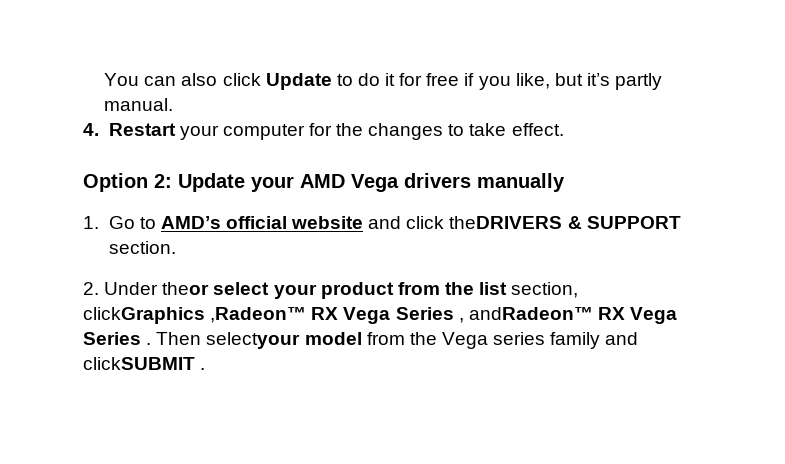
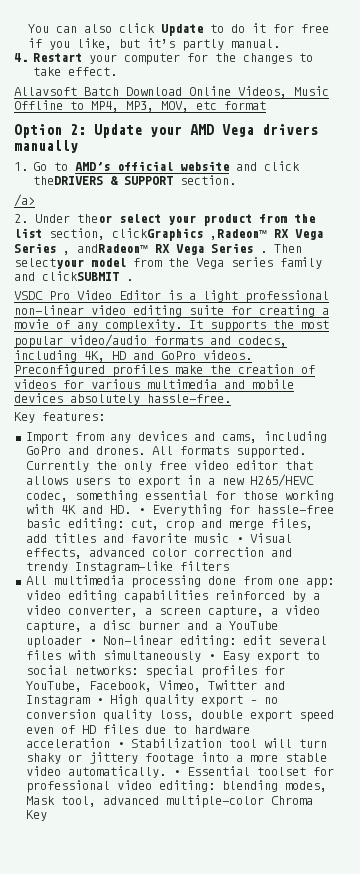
+ Allavsoft Batch Download Online Videos, Music Offline to MP4, MP3, MOV, etc format
+ /a>
+ VSDC Pro Video Editor is a light professional non-linear video editing suite for creating a movie of any complexity. It supports the most popular video/audio formats and codecs, including 4K, HD and GoPro videos. Preconfigured profiles make the creation of videos for various multimedia and mobile devices absolutely hassle-free.
+ Key features:
+ Import from any devices and cams, including GoPro and drones. All formats supported. Сurrently the only free video editor that allows users to export in a new H265/HEVC codec, something essential for those working with 4K and HD. • Everything for hassle-free basic editing: cut, crop and merge files, add titles and favorite music • Visual effects, advanced color correction and trendy Instagram-like filters
+ All multimedia processing done from one app: video editing capabilities reinforced by a video converter, a screen capture, a video capture, a disc burner and a YouTube uploader • Non-linear editing: edit several files with simultaneously • Easy export to social networks: special profiles for YouTube, Facebook, Vimeo, Twitter and Instagram • High quality export – no conversion quality loss, double export speed even of HD files due to hardware acceleration • Stabilization tool will turn shaky or jittery footage into a more stable video automatically. • Essential toolset for professional video editing: blending modes, Mask tool, advanced multiple-color Chroma Key

